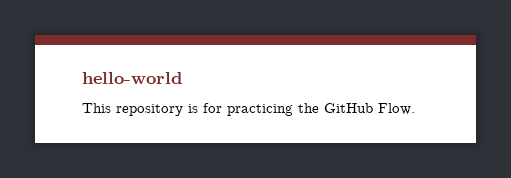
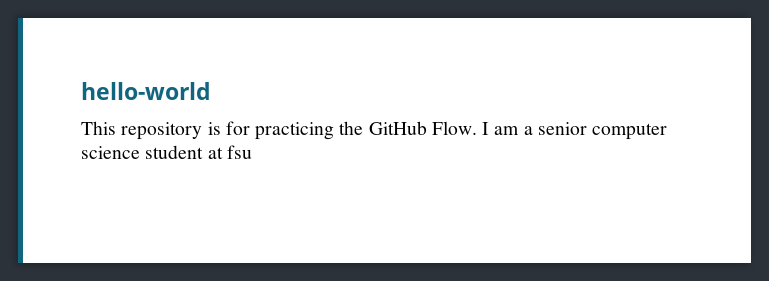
+ I am a senior computer science student at fsu

